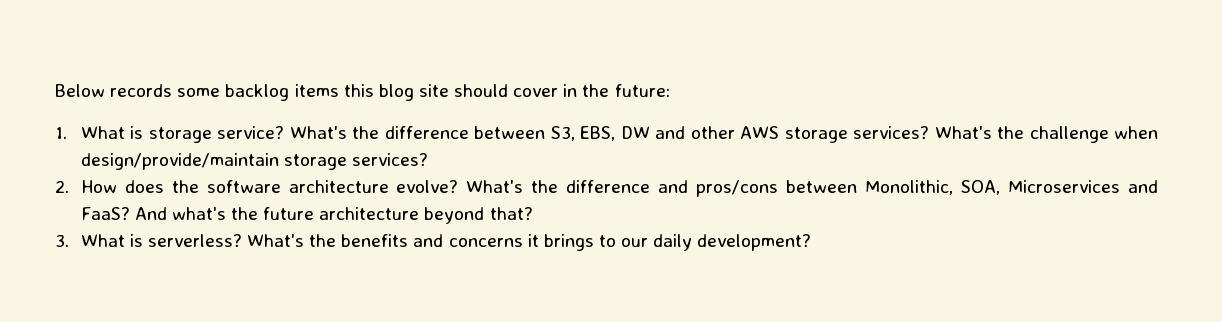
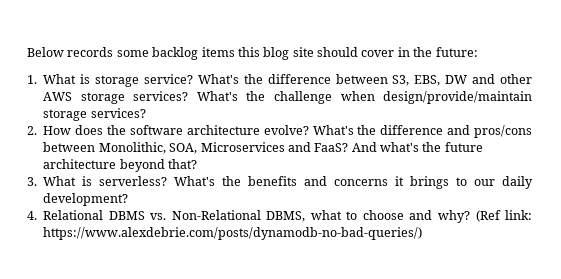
+ 4. Relational DBMS vs. Non-Relational DBMS, what to choose and why? (Ref link: https://www.alexdebrie.com/posts/dynamodb-no-bad-queries/)

